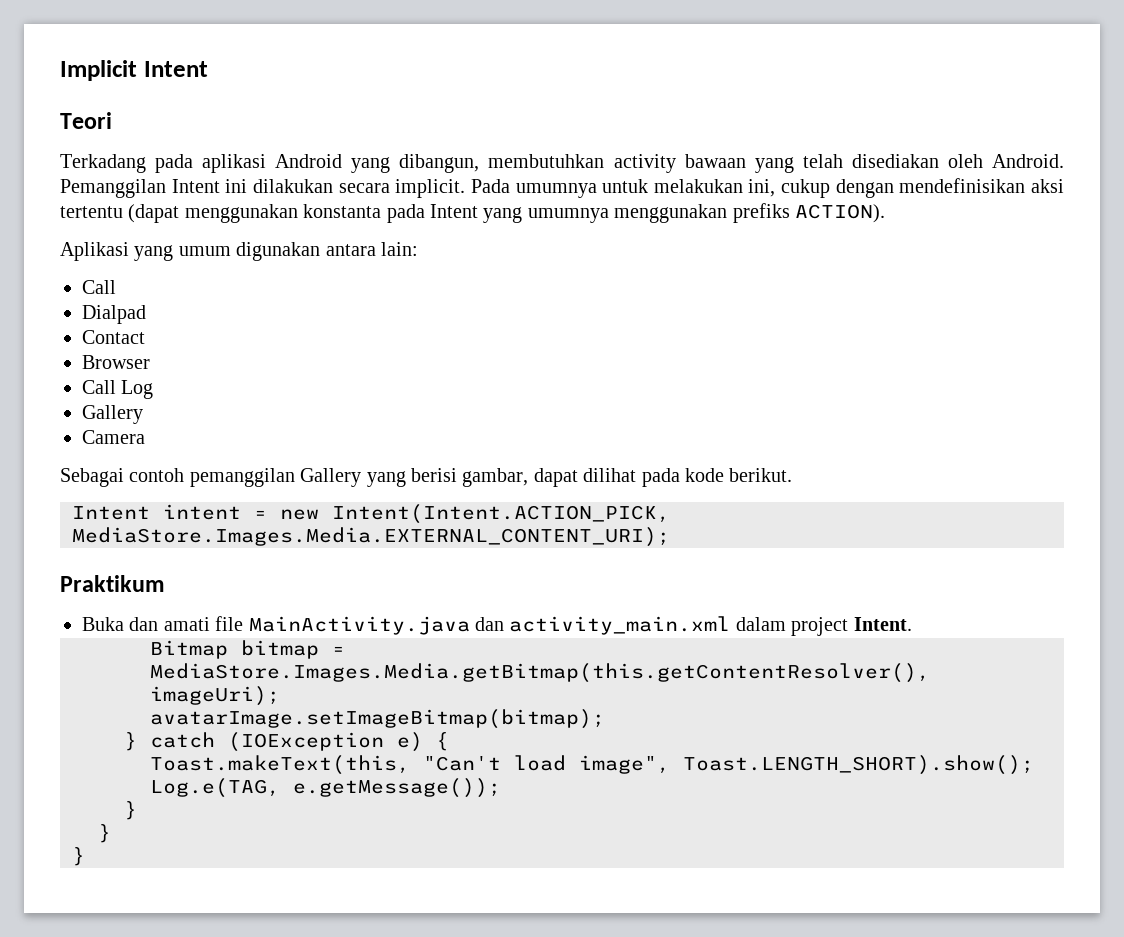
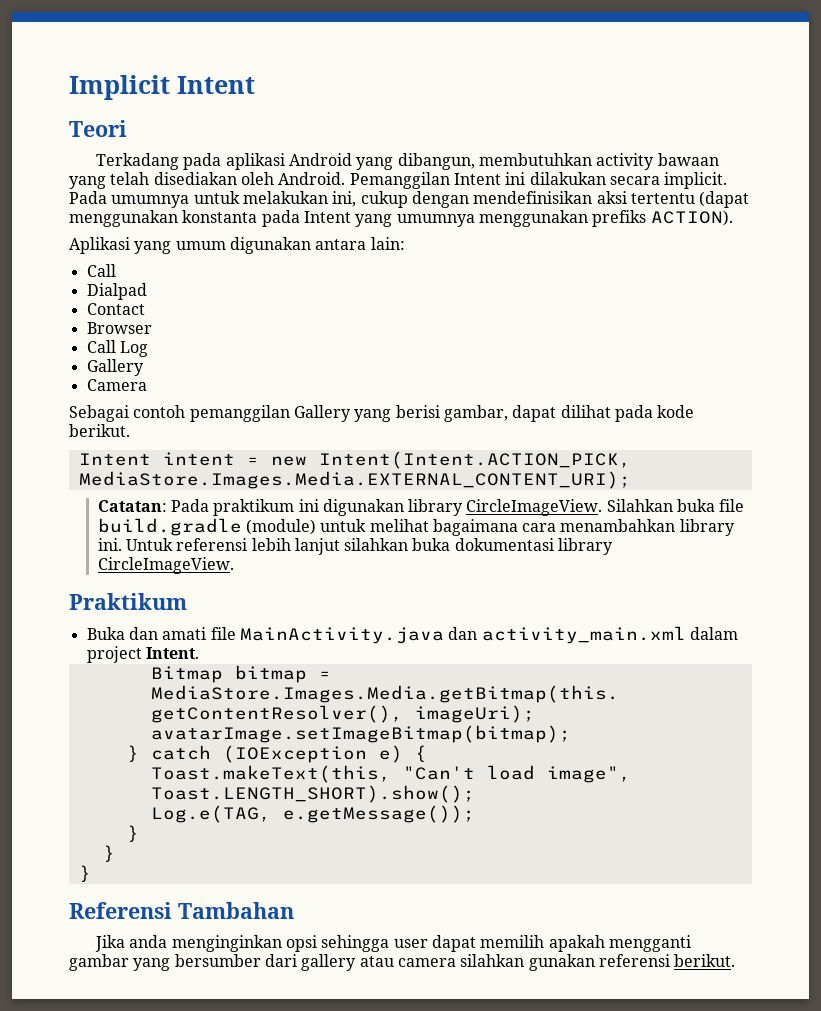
+ Catatan: Pada praktikum ini digunakan library CircleImageView. Silahkan buka file build.gradle (module) untuk melihat bagaimana cara menambahkan library ini. Untuk referensi lebih lanjut silahkan buka dokumentasi library CircleImageView.
+ Referensi Tambahan
+ Jika anda menginginkan opsi sehingga user dapat memilih apakah mengganti gambar yang bersumber dari gallery atau camera silahkan gunakan referensi berikut.

